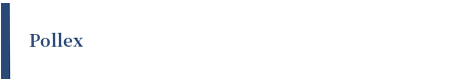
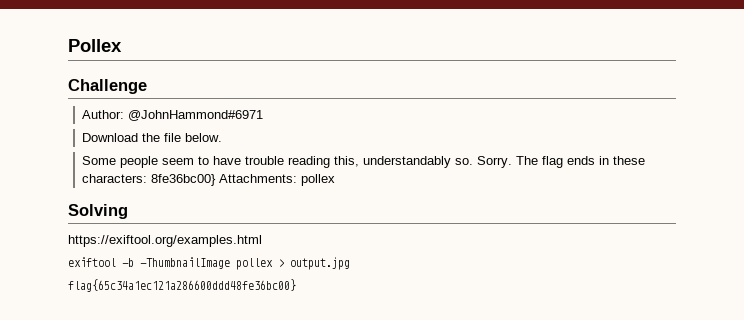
+ Challenge
+ Author: @JohnHammond#6971
+ Download the file below.
+ Some people seem to have trouble reading this, understandably so. Sorry. The flag ends in these characters: 8fe36bc00} Attachments: pollex
+ Solving
+ https://exiftool.org/examples.html
+ exiftool -b -ThumbnailImage pollex > output.jpg
+ flag{65c34a1ec121a286600ddd48fe36bc00}

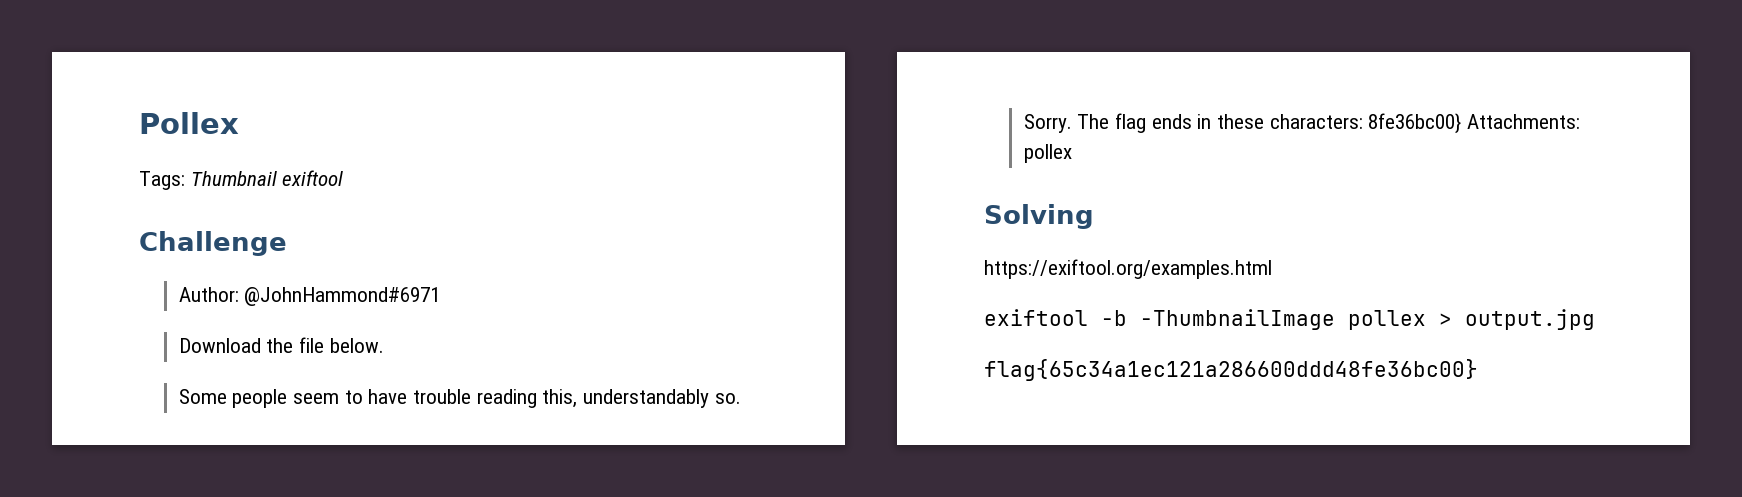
+ Tags: Thumbnail exiftool

